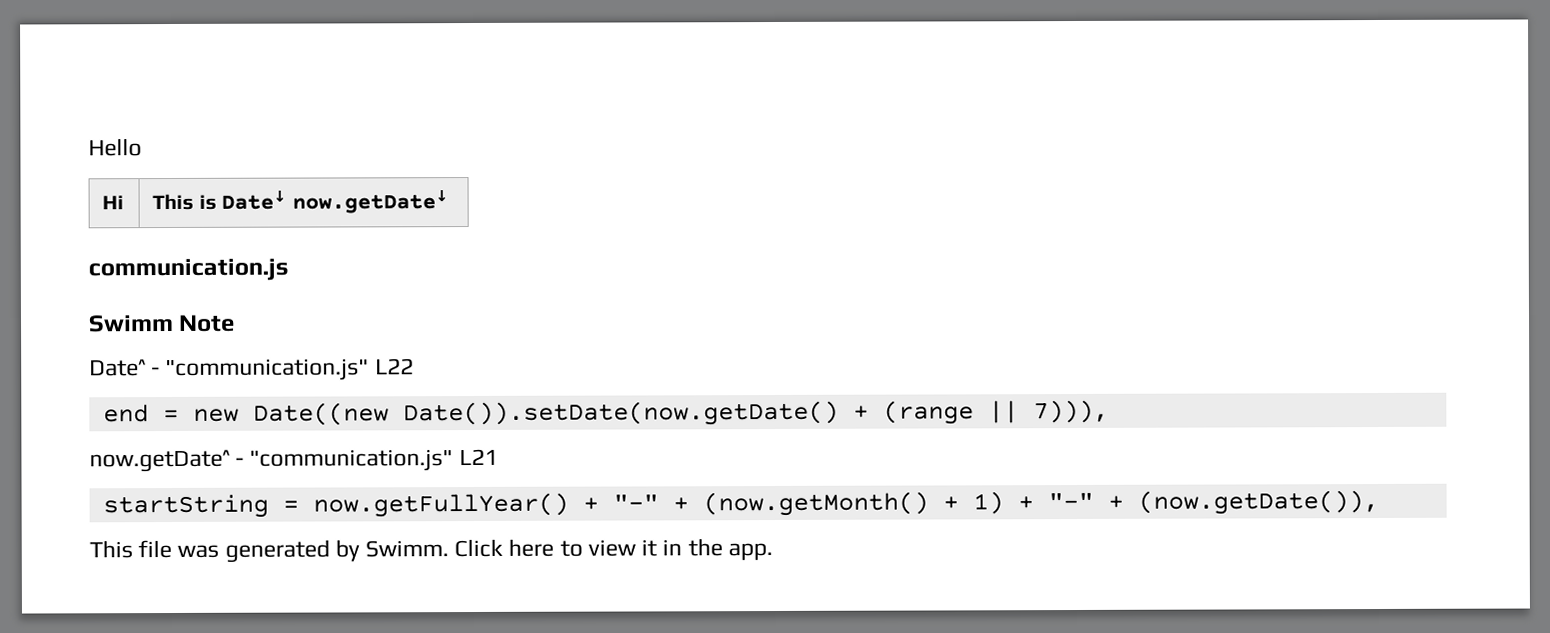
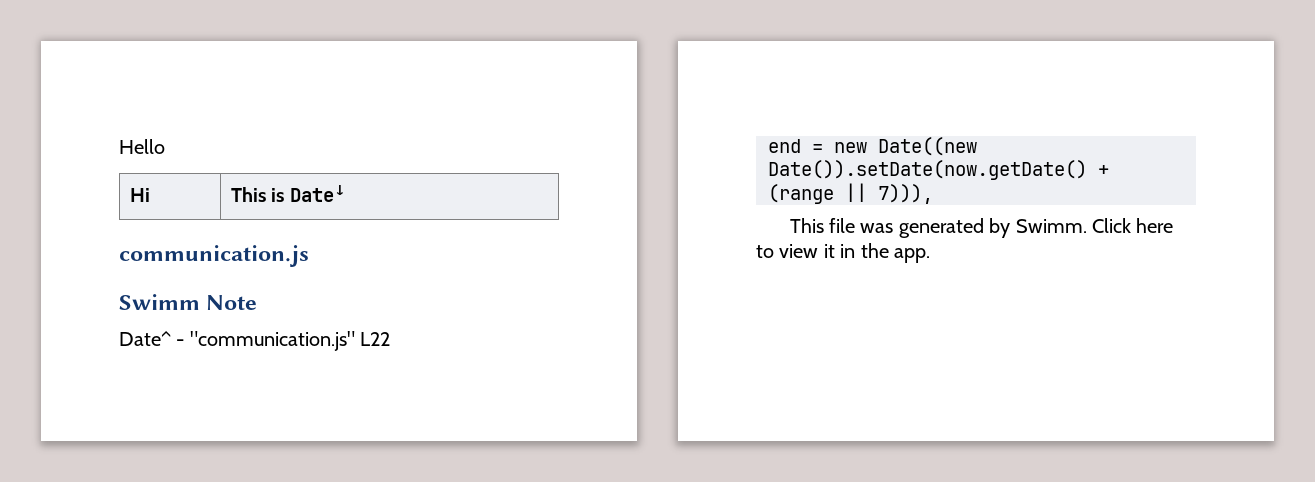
- Hi | This is Date↓ now.getDate↓
+ Hi | This is Date↓
- now.getDate^ - "communication.js" L21
- startString = now.getFullYear() + "-" + (now.getMonth() + 1) + "-" + (now.getDate()),

